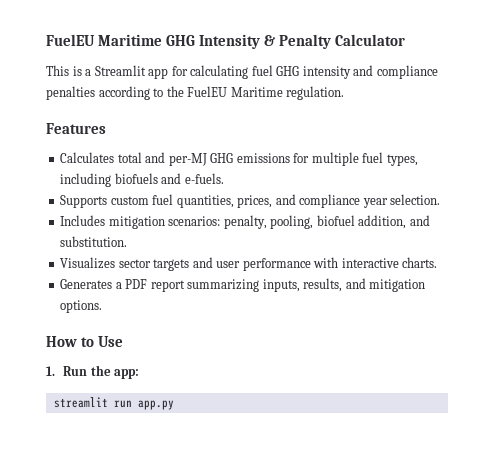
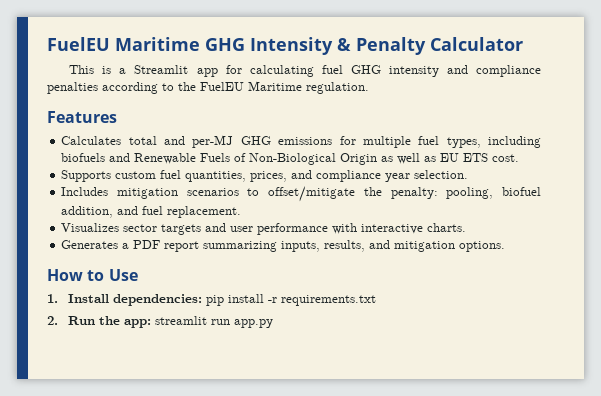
- Calculates total and per-MJ GHG emissions for multiple fuel types, including biofuels and e-fuels.
+ Calculates total and per-MJ GHG emissions for multiple fuel types, including biofuels and Renewable Fuels of Non-Biological Origin as well as EU ETS cost.
- Includes mitigation scenarios: penalty, pooling, biofuel addition, and substitution.
+ Includes mitigation scenarios to offset/mitigate the penalty: pooling, biofuel addition, and fuel replacement.
- 1. Run the app:
- streamlit run app.py
+ 1. Install dependencies: pip install -r requirements.txt
+ 2. Run the app: streamlit run app.py

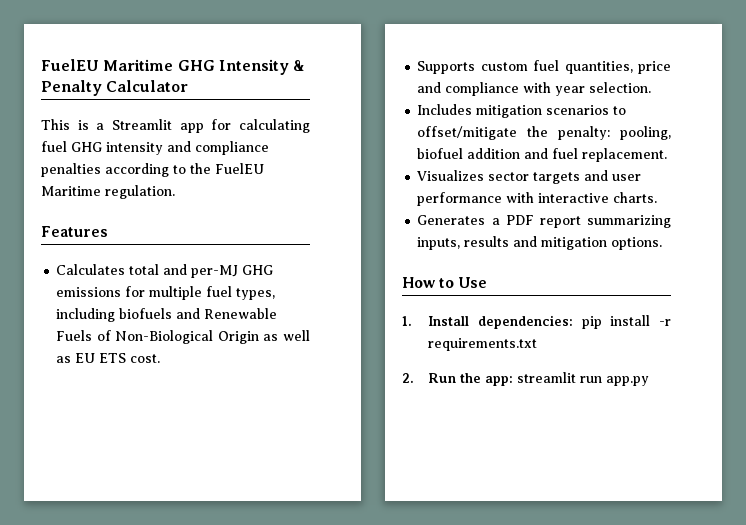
- Supports custom fuel quantities, prices, and compliance year selection.
+ Supports custom fuel quantities, price and compliance with year selection.
- Includes mitigation scenarios to offset/mitigate the penalty: pooling, biofuel addition, and fuel replacement.
+ Includes mitigation scenarios to offset/mitigate the penalty: pooling, biofuel addition and fuel replacement.
- Generates a PDF report summarizing inputs, results, and mitigation options.
+ Generates a PDF report summarizing inputs, results and mitigation options.

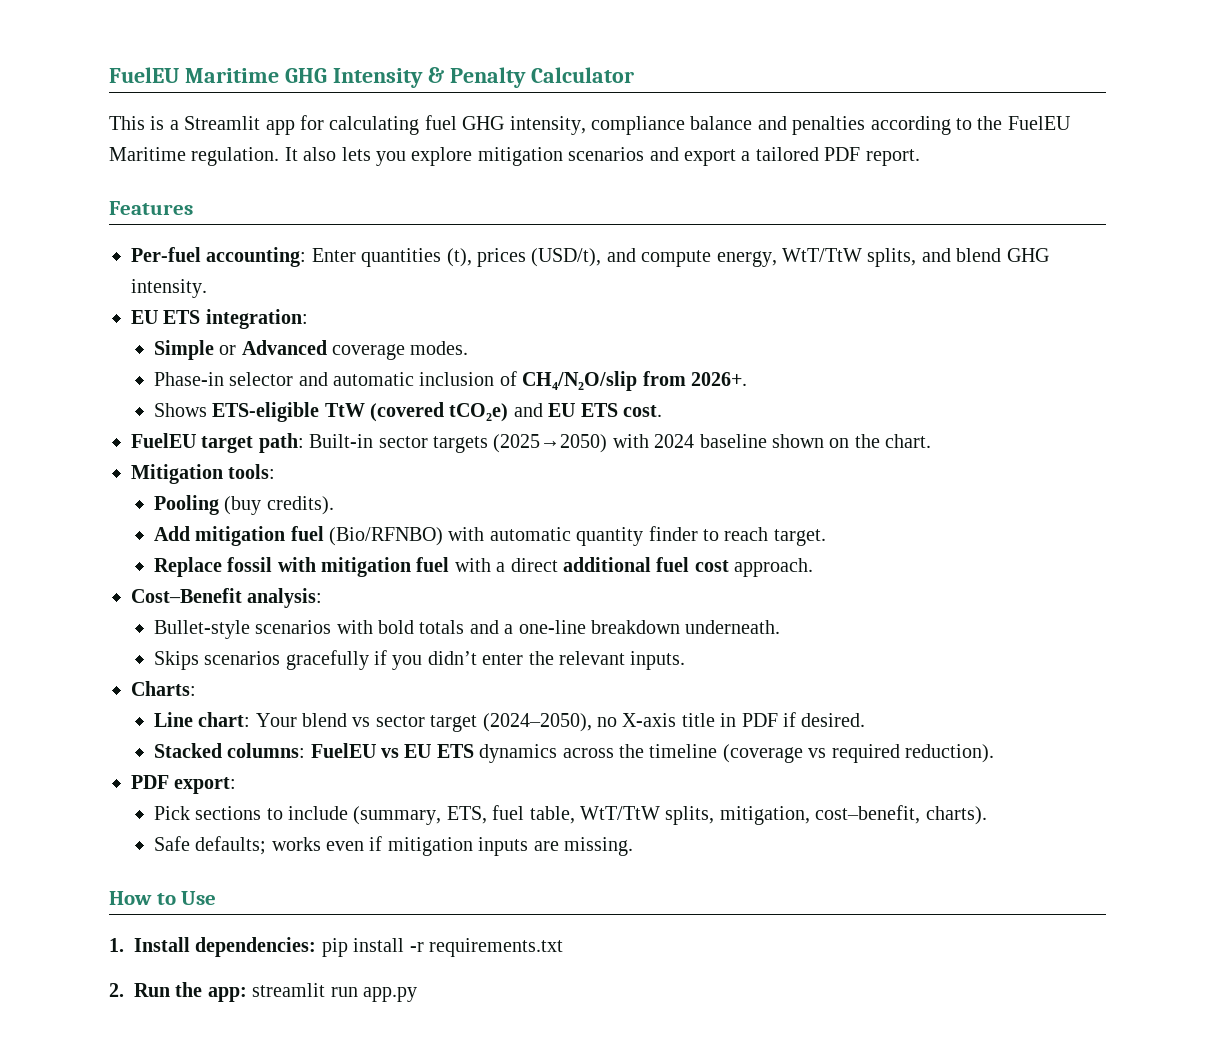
- This is a Streamlit app for calculating fuel GHG intensity and compliance penalties according to the FuelEU Maritime regulation.
+ This is a Streamlit app for calculating fuel GHG intensity, compliance balance and penalties according to the FuelEU Maritime regulation. It also lets you explore mitigation scenarios and export a tailored PDF report.
  Features
- Calculates total and per-MJ GHG emissions for multiple fuel types, including biofuels and Renewable Fuels of Non-Biological Origin as well as EU ETS cost.
- Supports custom fuel quantities, price and compliance with year selection.
- Includes mitigation scenarios to offset/mitigate the penalty: pooling, biofuel addition and fuel replacement.
- Visualizes sector targets and user performance with interactive charts.
- Generates a PDF report summarizing inputs, results and mitigation options.
+ Per-fuel accounting: Enter quantities (t), prices (USD/t), and compute energy, WtT/TtW splits, and blend GHG intensity.
+ EU ETS integration:
+ Simple or Advanced coverage modes.
+ Phase-in selector and automatic inclusion of CH₄/N₂O/slip from 2026+.
+ Shows ETS-eligible TtW (covered tCO₂e) and EU ETS cost.
+ FuelEU target path: Built-in sector targets (2025→2050) with 2024 baseline shown on the chart.
+ Mitigation tools:
+ Pooling (buy credits).
+ Add mitigation fuel (Bio/RFNBO) with automatic quantity finder to reach target.
+ Replace fossil with mitigation fuel with a direct additional fuel cost approach.
+ Cost–Benefit analysis:
+ Bullet-style scenarios with bold totals and a one-line breakdown underneath.
+ Skips scenarios gracefully if you didn’t enter the relevant inputs.
+ Charts:
+ Line chart: Your blend vs sector target (2024–2050), no X-axis title in PDF if desired.
+ Stacked columns: FuelEU vs EU ETS dynamics across the timeline (coverage vs required reduction).
+ PDF export:
+ Pick sections to include (summary, ETS, fuel table, WtT/TtW splits, mitigation, cost–benefit, charts).
+ Safe defaults; works even if mitigation inputs are missing.

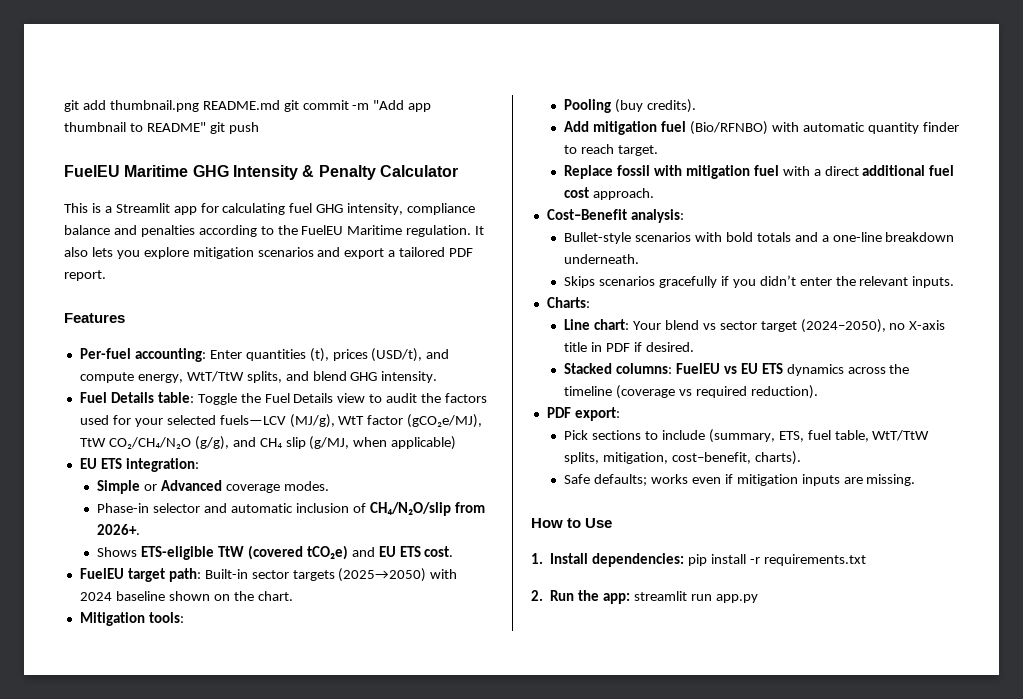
+ git add thumbnail.png README.md git commit -m "Add app thumbnail to README" git push
+ Fuel Details table: Toggle the Fuel Details view to audit the factors used for your selected fuels—LCV (MJ/g), WtT factor (gCO₂e/MJ), TtW CO₂/CH₄/N₂O (g/g), and CH₄ slip (g/MJ, when applicable)

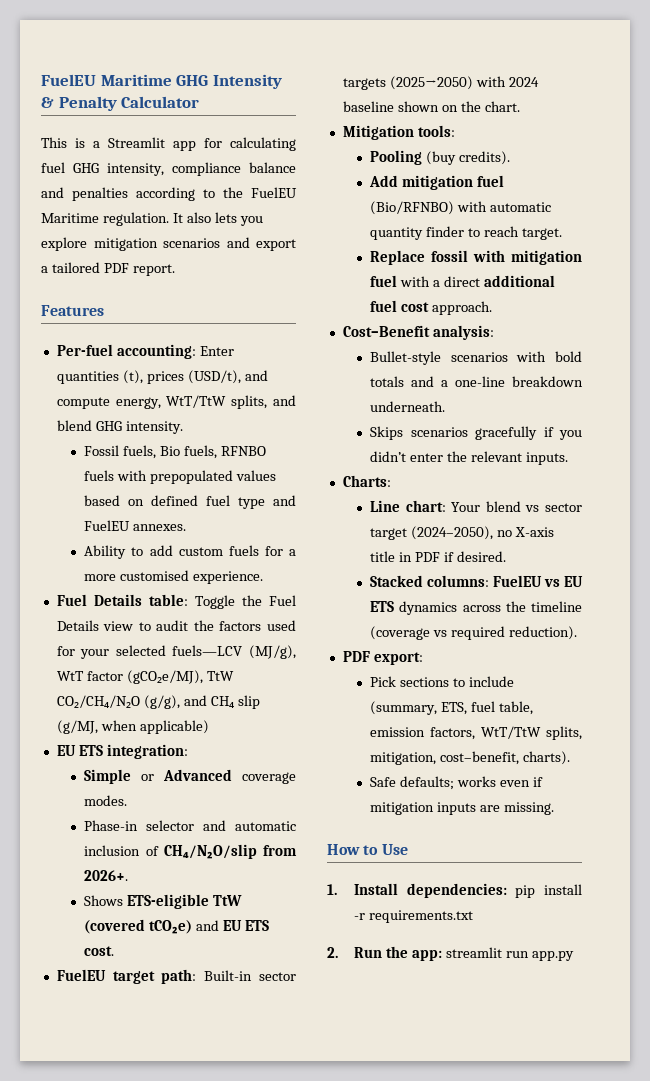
- git add thumbnail.png README.md git commit -m "Add app thumbnail to README" git push
+ Fossil fuels, Bio fuels, RFNBO fuels with prepopulated values based on defined fuel type and FuelEU annexes.
+ Ability to add custom fuels for a more customised experience.
- Pick sections to include (summary, ETS, fuel table, WtT/TtW splits, mitigation, cost–benefit, charts).
+ Pick sections to include (summary, ETS, fuel table, emission factors, WtT/TtW splits, mitigation, cost–benefit, charts).

